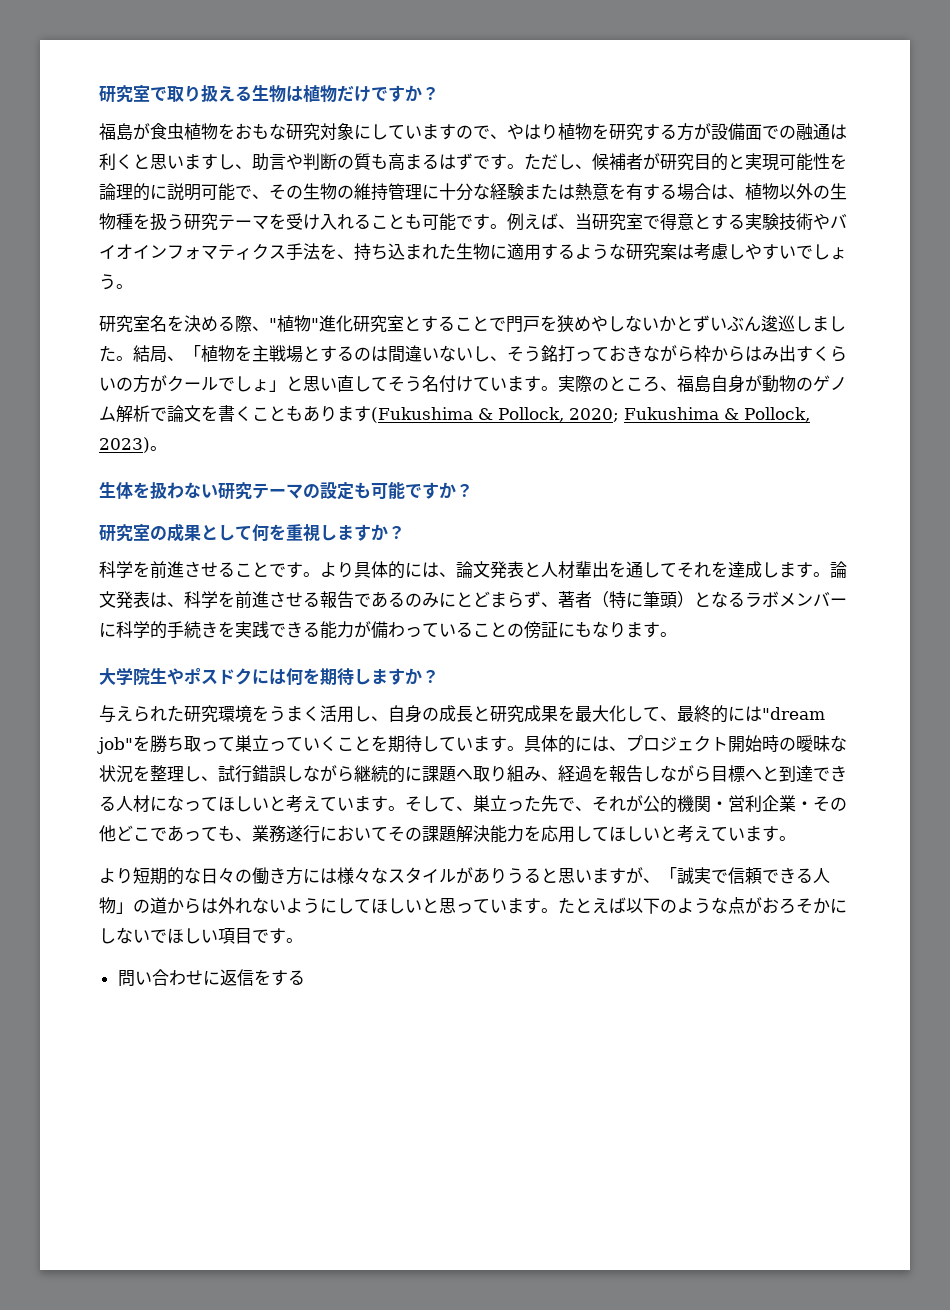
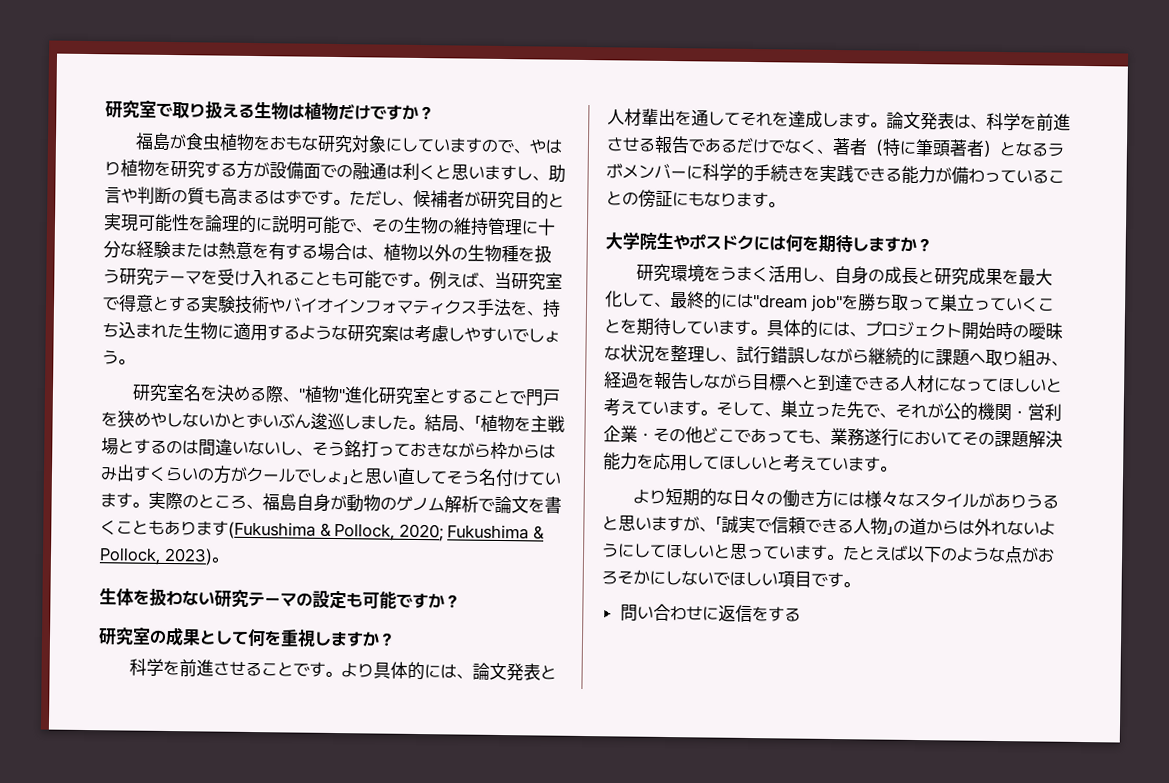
- 論文発表は、科学を前進させる報告であるのみにとどまらず、著者（特に筆頭）となるラボメンバーに科学的手続きを実践できる能力が備わっていることの傍証にもなります。
+ 論文発表は、科学を前進させる報告であるだけでなく、著者（特に筆頭著者）となるラボメンバーに科学的手続きを実践できる能力が備わっていることの傍証にもなります。
- 与えられた研究環境をうまく活用し、自身の成長と研究成果を最大化して、最終的には"dream job"を勝ち取って巣立っていくことを期待しています。
+ 研究環境をうまく活用し、自身の成長と研究成果を最大化して、最終的には"dream job"を勝ち取って巣立っていくことを期待しています。

